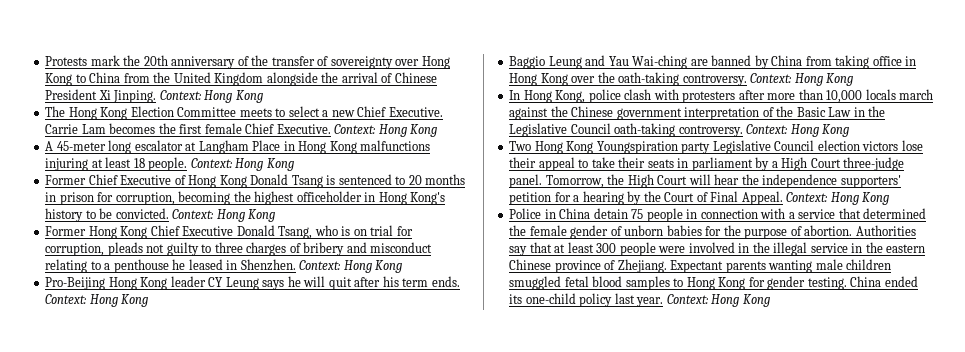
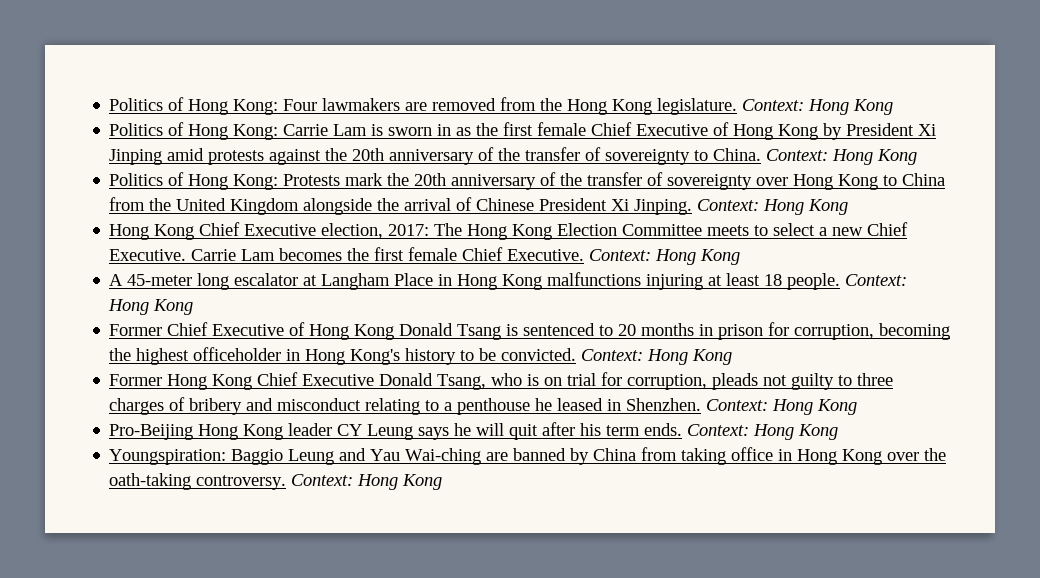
- Protests mark the 20th anniversary of the transfer of sovereignty over Hong Kong to China from the United Kingdom alongside the arrival of Chinese President Xi Jinping.
+ Politics of Hong Kong: Four lawmakers are removed from the Hong Kong legislature. Context: Hong Kong
+ Politics of Hong Kong: Carrie Lam is sworn in as the first female Chief Executive of Hong Kong by President Xi Jinping amid protests against the 20th anniversary of the transfer of sovereignty to China. Context: Hong Kong
+ Politics of Hong Kong: Protests mark the 20th anniversary of the transfer of sovereignty over Hong Kong to China from the United Kingdom alongside the arrival of Chinese President Xi Jinping.
- The Hong Kong Election Committee meets to select a new Chief Executive.
+ Hong Kong Chief Executive election, 2017: The Hong Kong Election Committee meets to select a new Chief Executive.
- Baggio Leung and Yau Wai-ching are banned by China from taking office in Hong Kong over the oath-taking controversy.
+ Youngspiration: Baggio Leung and Yau Wai-ching are banned by China from taking office in Hong Kong over the oath-taking controversy.
- In Hong Kong, police clash with protesters after more than 10,000 locals march against the Chinese government interpretation of the Basic Law in the Legislative Council oath-taking controversy. Context: Hong Kong
- Two Hong Kong Youngspiration party Legislative Council election victors lose their appeal to take their seats in parliament by a High Court three-judge panel. Tomorrow, the High Court will hear the independence supporters' petition for a hearing by the Court of Final Appeal. Context: Hong Kong
- Police in China detain 75 people in connection with a service that determined the female gender of unborn babies for the purpose of abortion. Authorities say that at least 300 people were involved in the illegal service in the eastern Chinese province of Zhejiang. Expectant parents wanting male children smuggled fetal blood samples to Hong Kong for gender testing. China ended its one-child policy last year. Context: Hong Kong

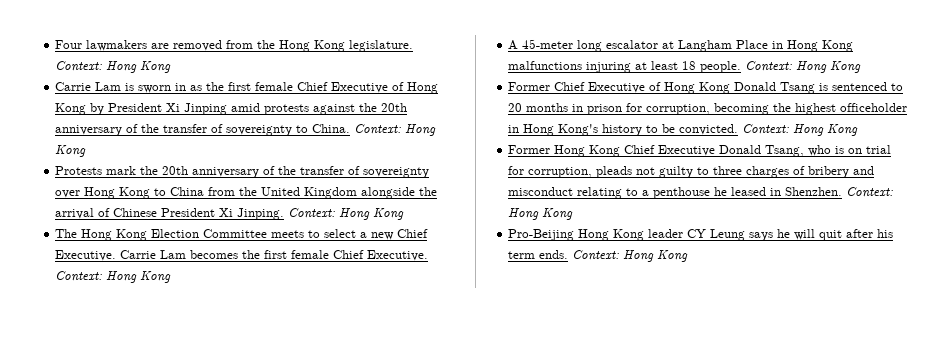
- Politics of Hong Kong: Four lawmakers are removed from the Hong Kong legislature.
+ Four lawmakers are removed from the Hong Kong legislature.
- Politics of Hong Kong: Carrie Lam is sworn in as the first female Chief Executive of Hong Kong by President Xi Jinping amid protests against the 20th anniversary of the transfer of sovereignty to China.
+ Carrie Lam is sworn in as the first female Chief Executive of Hong Kong by President Xi Jinping amid protests against the 20th anniversary of the transfer of sovereignty to China.
- Politics of Hong Kong: Protests mark the 20th anniversary of the transfer of sovereignty over Hong Kong to China from the United Kingdom alongside the arrival of Chinese President Xi Jinping.
+ Protests mark the 20th anniversary of the transfer of sovereignty over Hong Kong to China from the United Kingdom alongside the arrival of Chinese President Xi Jinping.
- Hong Kong Chief Executive election, 2017: The Hong Kong Election Committee meets to select a new Chief Executive.
+ The Hong Kong Election Committee meets to select a new Chief Executive.
- Youngspiration: Baggio Leung and Yau Wai-ching are banned by China from taking office in Hong Kong over the oath-taking controversy. Context: Hong Kong

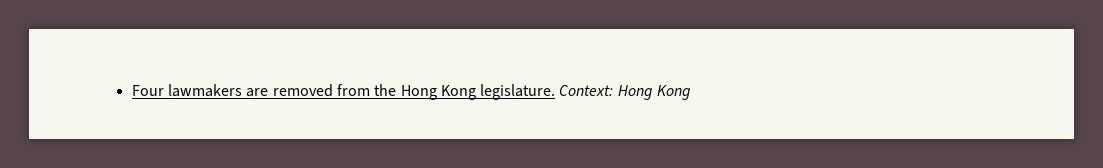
- Carrie Lam is sworn in as the first female Chief Executive of Hong Kong by President Xi Jinping amid protests against the 20th anniversary of the transfer of sovereignty to China. Context: Hong Kong
- Protests mark the 20th anniversary of the transfer of sovereignty over Hong Kong to China from the United Kingdom alongside the arrival of Chinese President Xi Jinping. Context: Hong Kong
- The Hong Kong Election Committee meets to select a new Chief Executive. Carrie Lam becomes the first female Chief Executive. Context: Hong Kong
- A 45-meter long escalator at Langham Place in Hong Kong malfunctions injuring at least 18 people. Context: Hong Kong
- Former Chief Executive of Hong Kong Donald Tsang is sentenced to 20 months in prison for corruption, becoming the highest officeholder in Hong Kong's history to be convicted. Context: Hong Kong
- Former Hong Kong Chief Executive Donald Tsang, who is on trial for corruption, pleads not guilty to three charges of bribery and misconduct relating to a penthouse he leased in Shenzhen. Context: Hong Kong
- Pro-Beijing Hong Kong leader CY Leung says he will quit after his term ends. Context: Hong Kong

